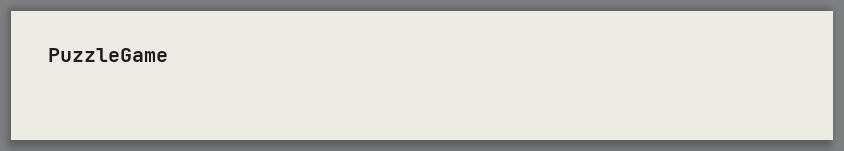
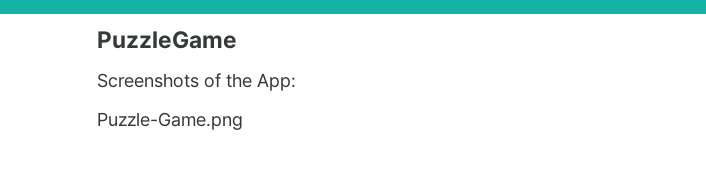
+ Screenshots of the App:
+ Puzzle-Game.png

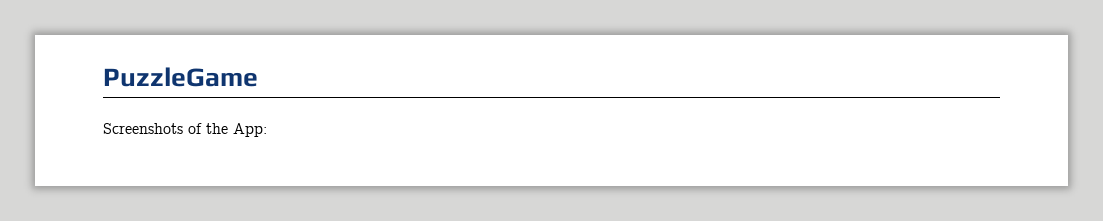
- Puzzle-Game.png

